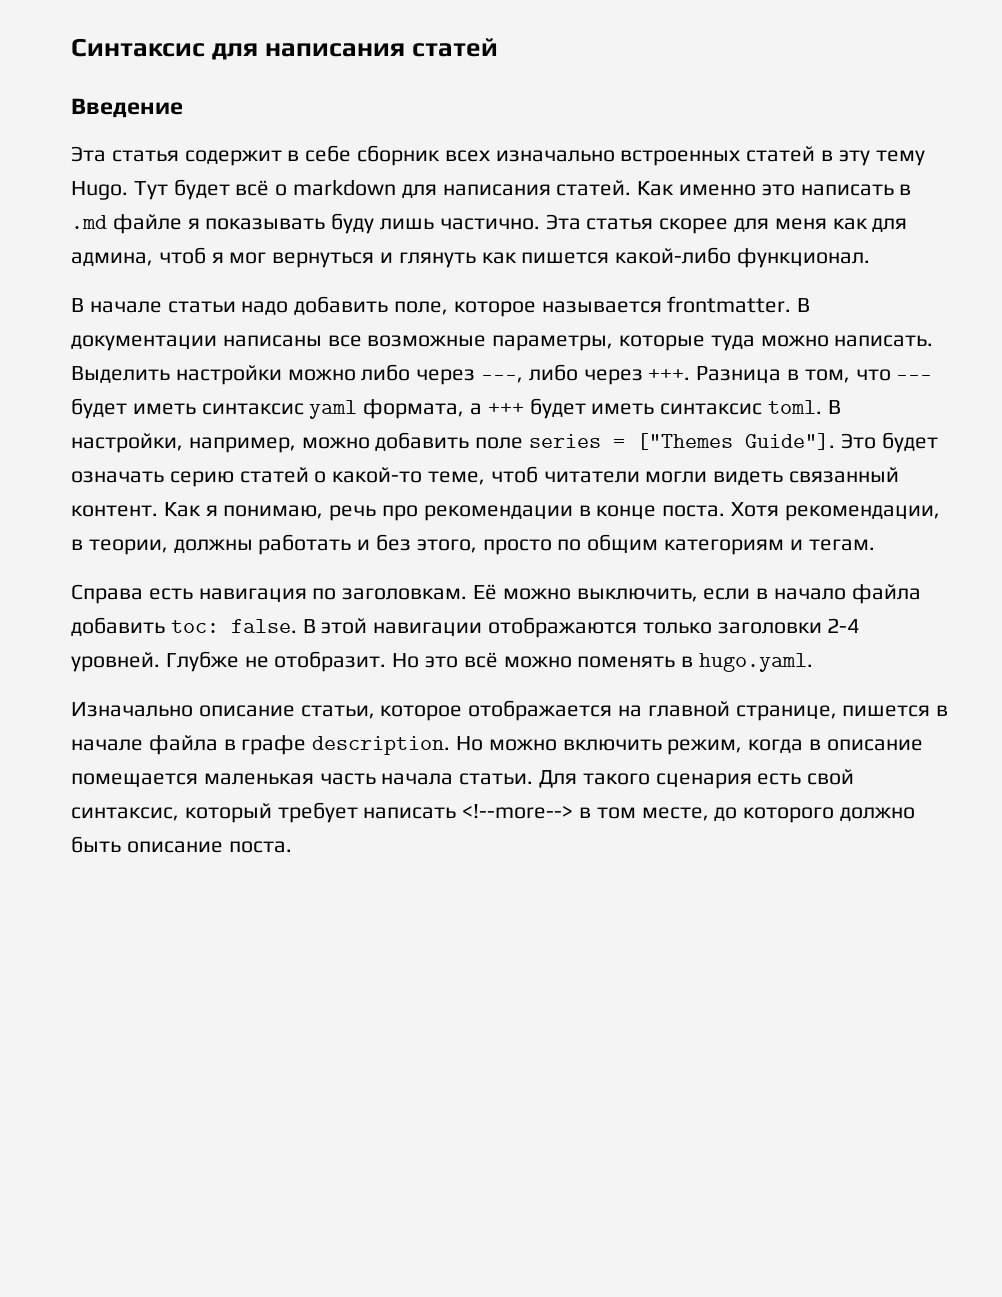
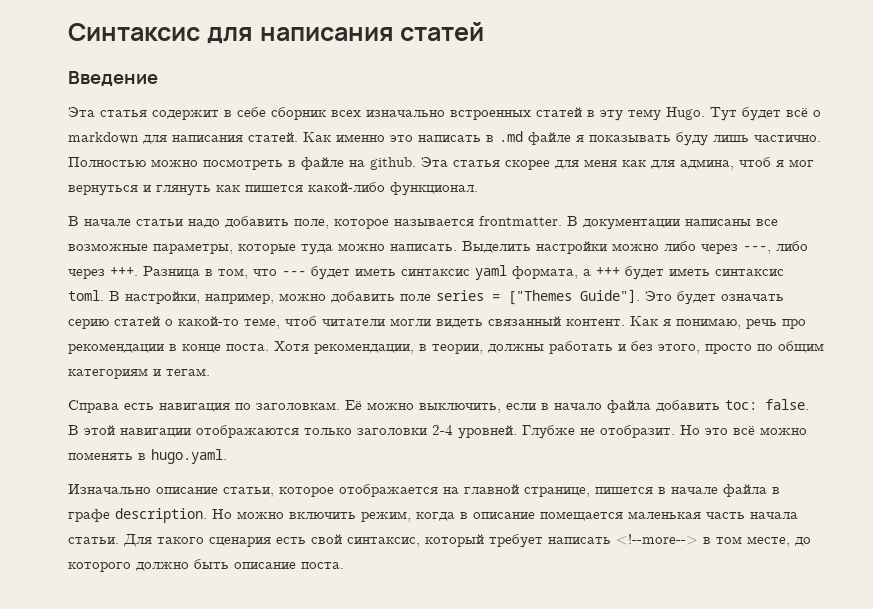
+ Полностью можно посмотреть в файле на github.

